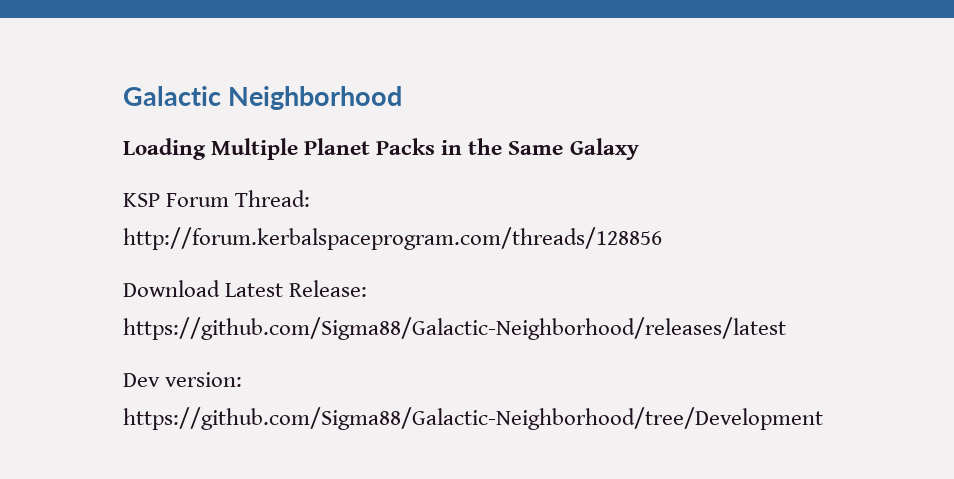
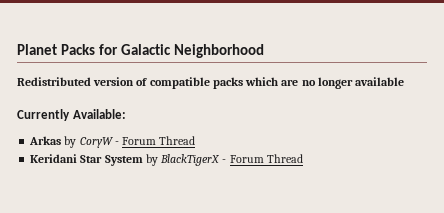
- Galactic Neighborhood
+ Planet Packs for Galactic Neighborhood
- Loading Multiple Planet Packs in the Same Galaxy
- KSP Forum Thread: http://forum.kerbalspaceprogram.com/threads/128856
- Download Latest Release: https://github.com/Sigma88/Galactic-Neighborhood/releases/latest
- Dev version: https://github.com/Sigma88/Galactic-Neighborhood/tree/Development
+ Redistributed version of compatible packs which are no longer available
+ Currently Available:
+ Arkas by CoryW - Forum Thread
+ Keridani Star System by BlackTigerX - Forum Thread

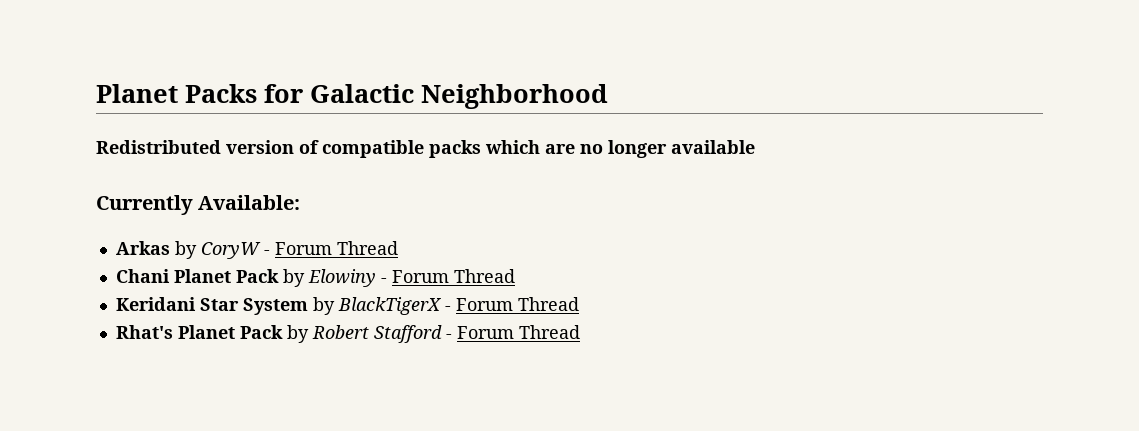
+ Chani Planet Pack by Elowiny - Forum Thread
+ Rhat's Planet Pack by Robert Stafford - Forum Thread

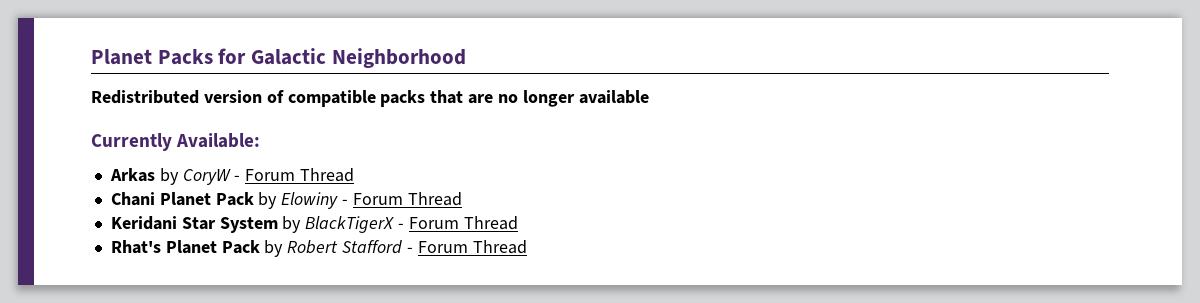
- Redistributed version of compatible packs which are no longer available
+ Redistributed version of compatible packs that are no longer available

